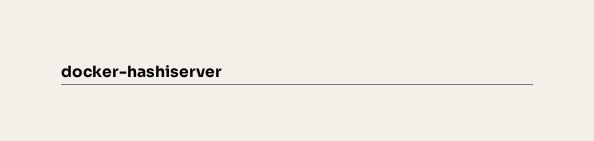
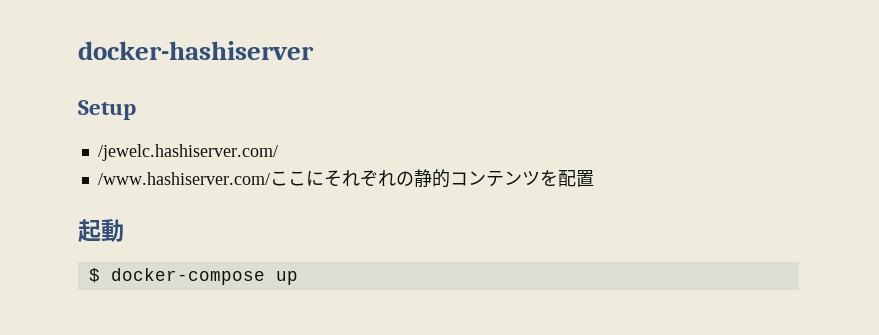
+ Setup
+ /jewelc.hashiserver.com/
+ /www.hashiserver.com/ここにそれぞれの静的コンテンツを配置
+ 起動
+ $ docker-compose up

